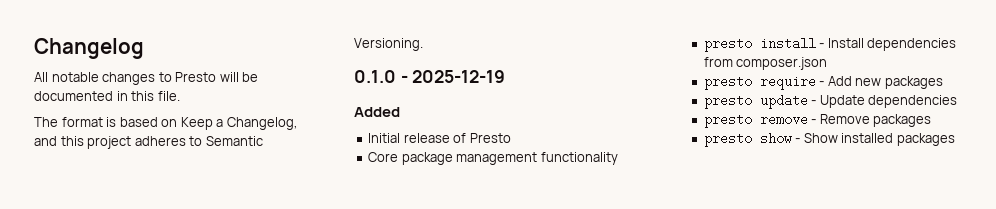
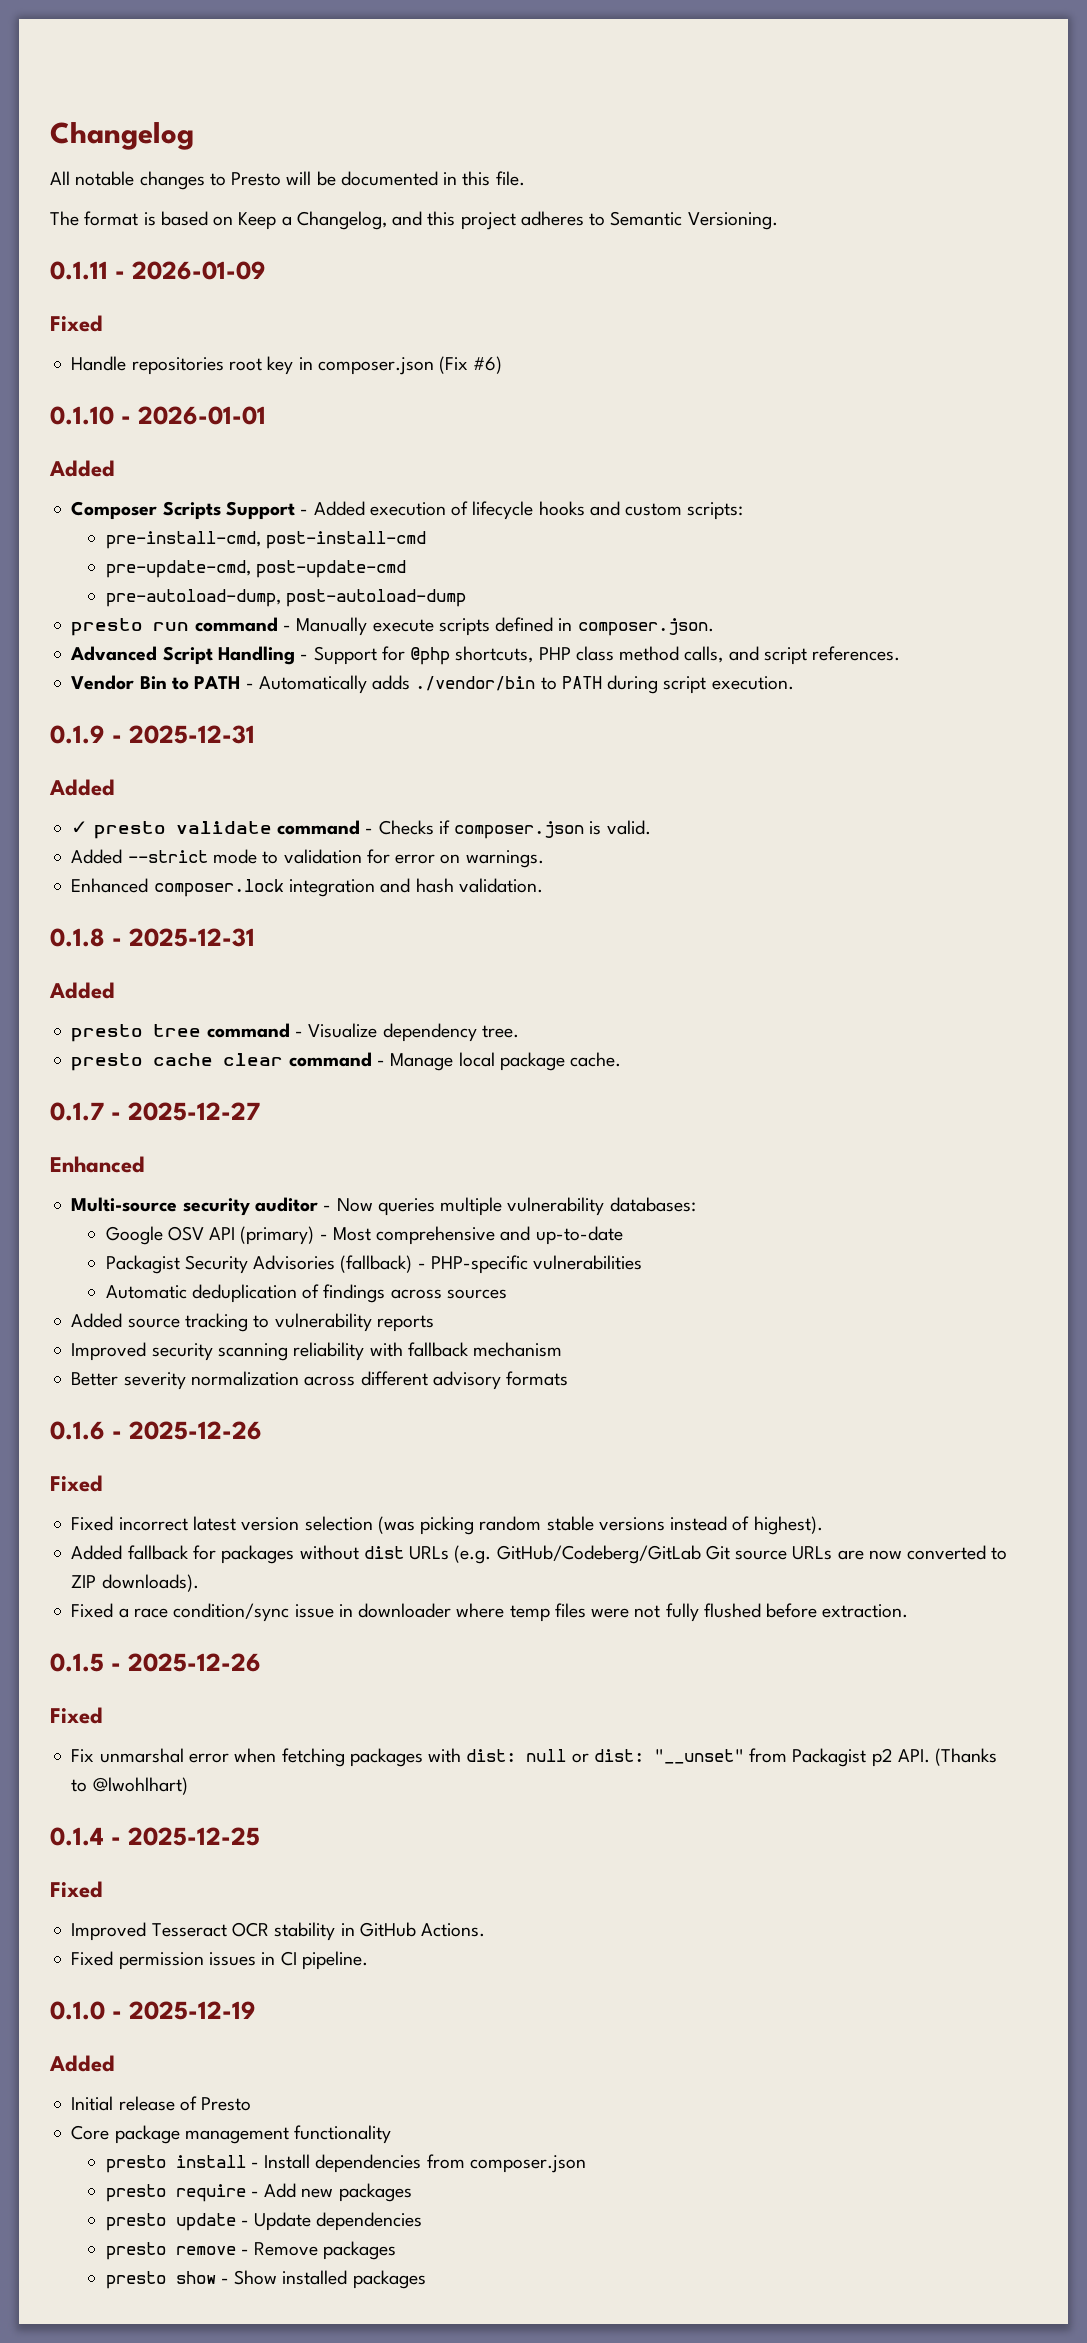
+ 0.1.11 - 2026-01-09
+ Fixed
+ Handle repositories root key in composer.json (Fix #6)
+ 0.1.10 - 2026-01-01
+ Added
+ Composer Scripts Support - Added execution of lifecycle hooks and custom scripts:
+ pre-install-cmd, post-install-cmd
+ pre-update-cmd, post-update-cmd
+ pre-autoload-dump, post-autoload-dump
+ presto run command - Manually execute scripts defined in composer.json.
+ Advanced Script Handling - Support for @php shortcuts, PHP class method calls, and script references.
+ Vendor Bin to PATH - Automatically adds ./vendor/bin to PATH during script execution.
+ 0.1.9 - 2025-12-31
+ Added
+ ✓ presto validate command - Checks if composer.json is valid.
+ Added --strict mode to validation for error on warnings.
+ Enhanced composer.lock integration and hash validation.
+ 0.1.8 - 2025-12-31
+ Added
+ presto tree command - Visualize dependency tree.
+ presto cache clear command - Manage local package cache.
+ 0.1.7 - 2025-12-27
+ Enhanced
+ Multi-source security auditor - Now queries multiple vulnerability databases:
+ Google OSV API (primary) - Most comprehensive and up-to-date
+ Packagist Security Advisories (fallback) - PHP-specific vulnerabilities
+ Automatic deduplication of findings across sources
+ Added source tracking to vulnerability reports
+ Improved security scanning reliability with fallback mechanism
+ Better severity normalization across different advisory formats
+ 0.1.6 - 2025-12-26
+ Fixed
+ Fixed incorrect latest version selection (was picking random stable versions instead of highest).
+ Added fallback for packages without dist URLs (e.g. GitHub/Codeberg/GitLab Git source URLs are now converted to ZIP downloads).
+ Fixed a race condition/sync issue in downloader where temp files were not fully flushed before extraction.
+ 0.1.5 - 2025-12-26
+ Fixed
+ Fix unmarshal error when fetching packages with dist: null or dist: "__unset" from Packagist p2 API. (Thanks to @lwohlhart)
+ 0.1.4 - 2025-12-25
+ Fixed
+ Improved Tesseract OCR stability in GitHub Actions.
+ Fixed permission issues in CI pipeline.

